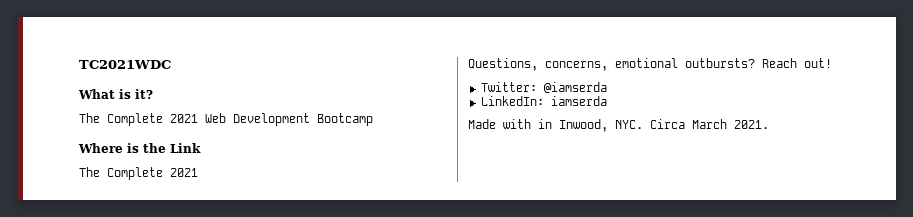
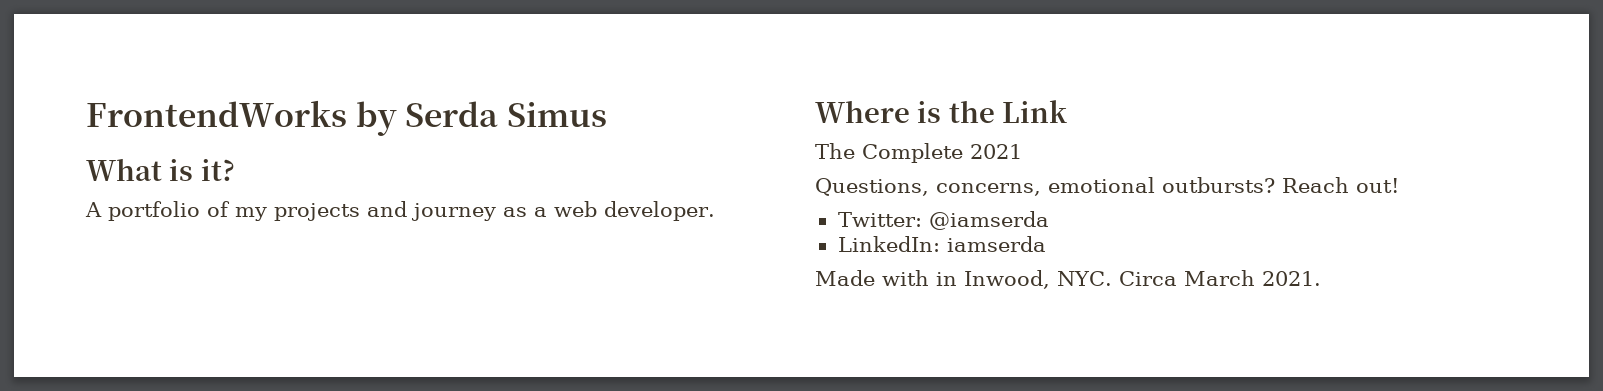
- TC2021WDC
+ FrontendWorks by Serda Simus
- The Complete 2021 Web Development Bootcamp
+ A portfolio of my projects and journey as a web developer.

